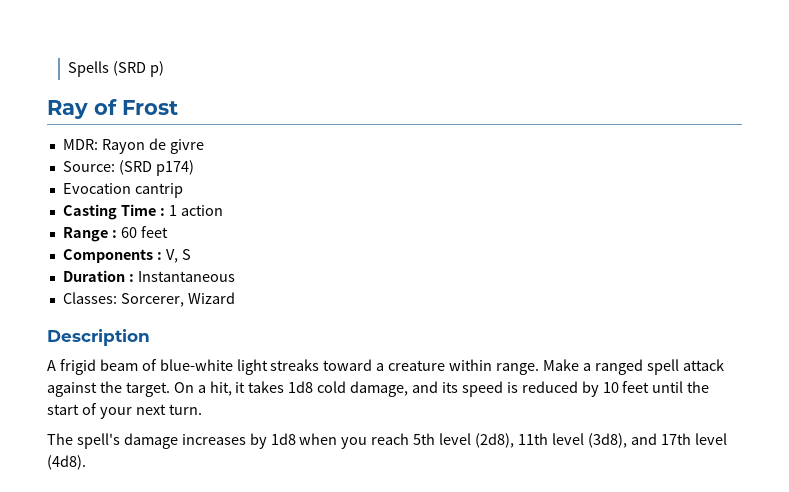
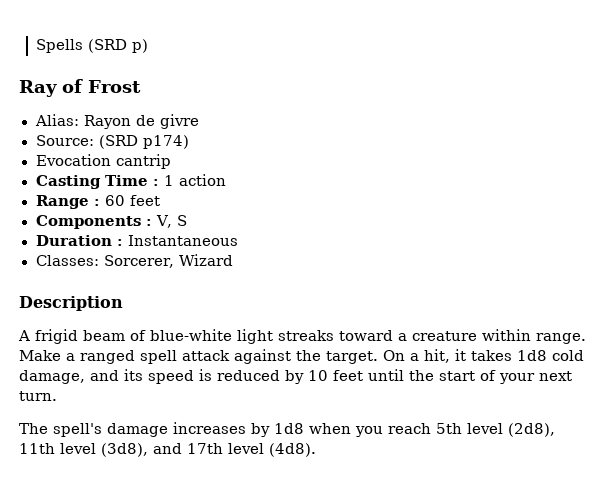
- MDR: Rayon de givre
+ Alias: Rayon de givre

